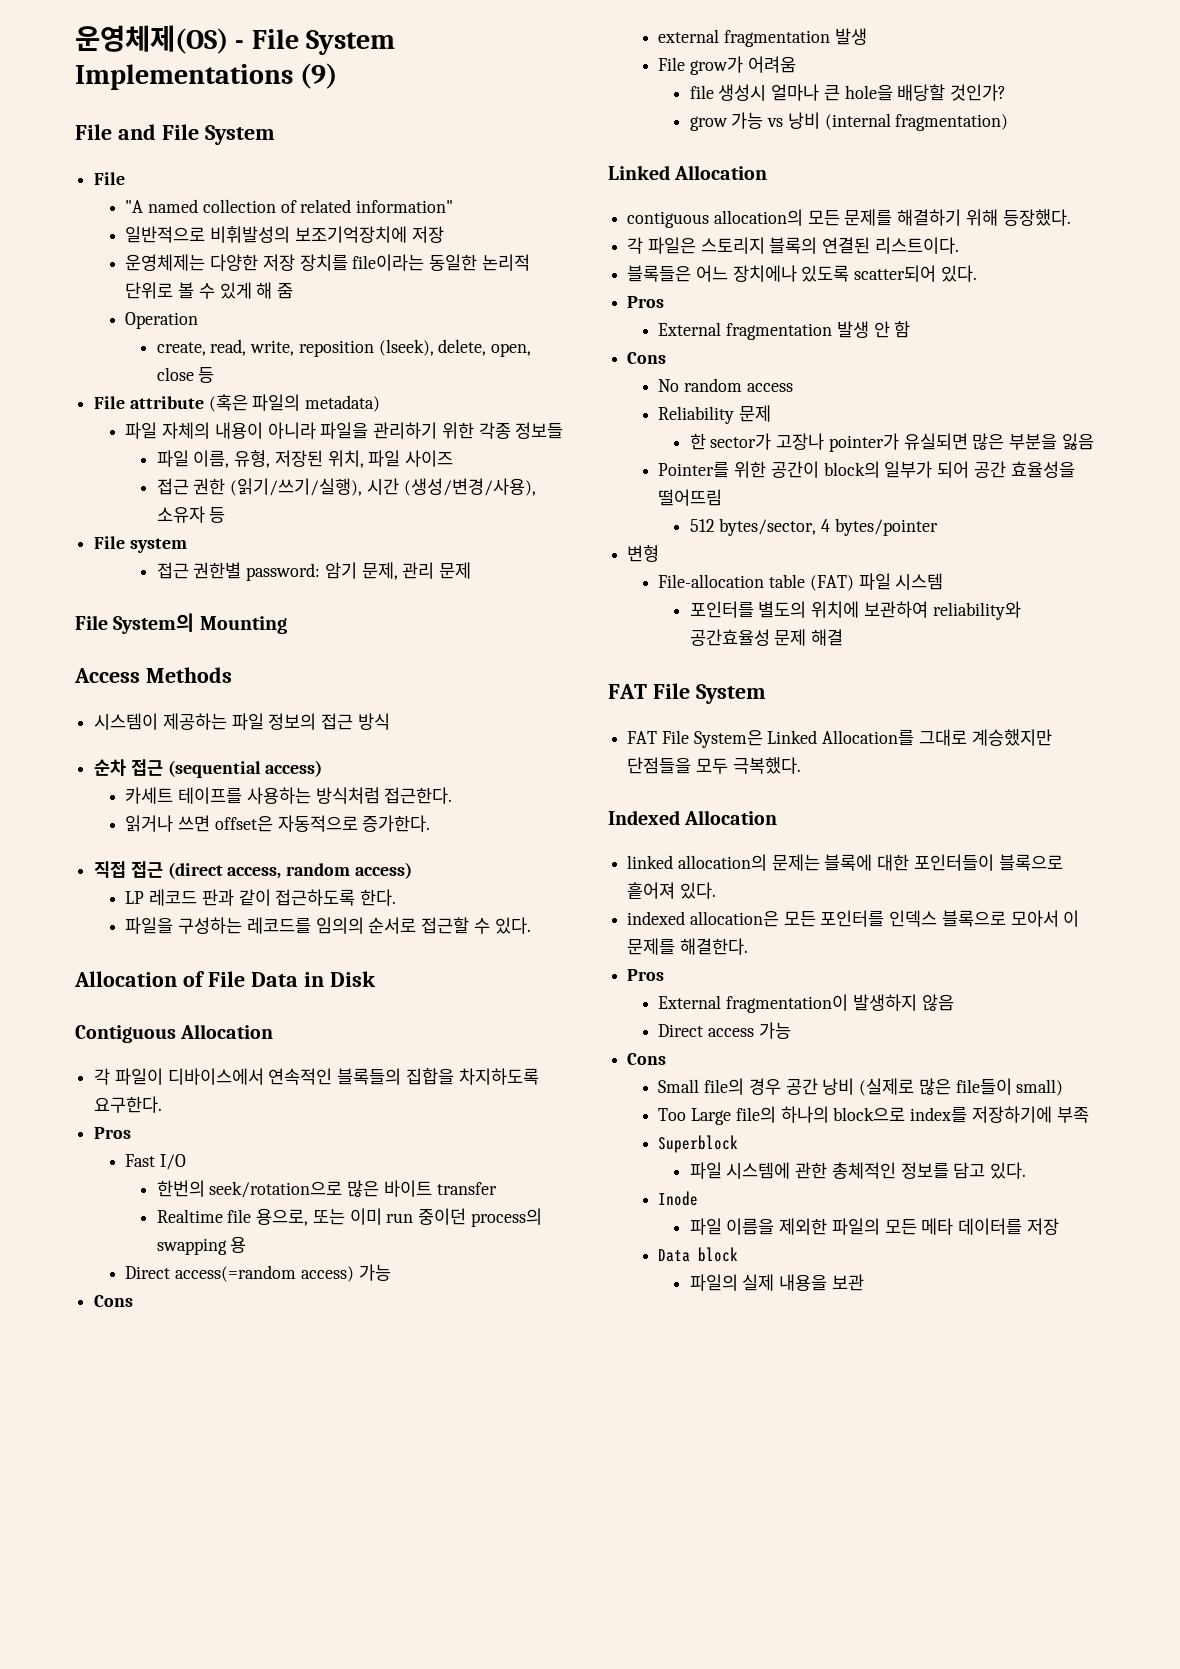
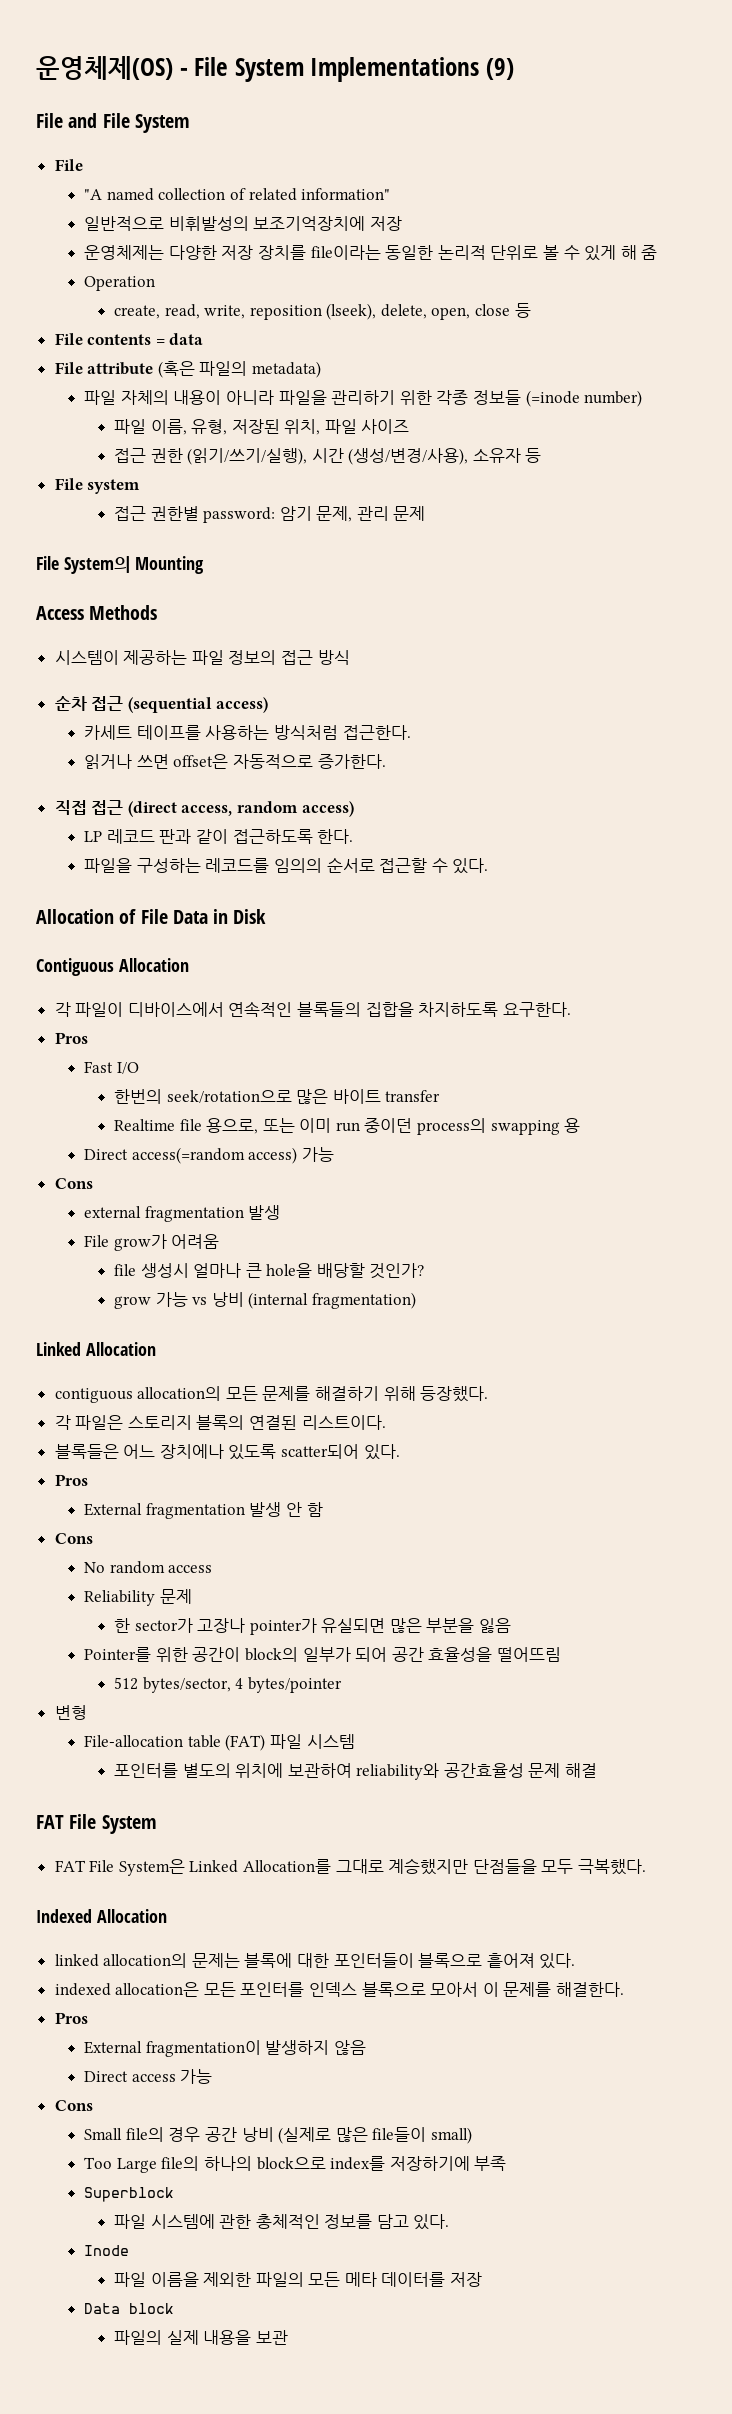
+ File contents = data
- 파일 자체의 내용이 아니라 파일을 관리하기 위한 각종 정보들
+ 파일 자체의 내용이 아니라 파일을 관리하기 위한 각종 정보들 (=inode number)

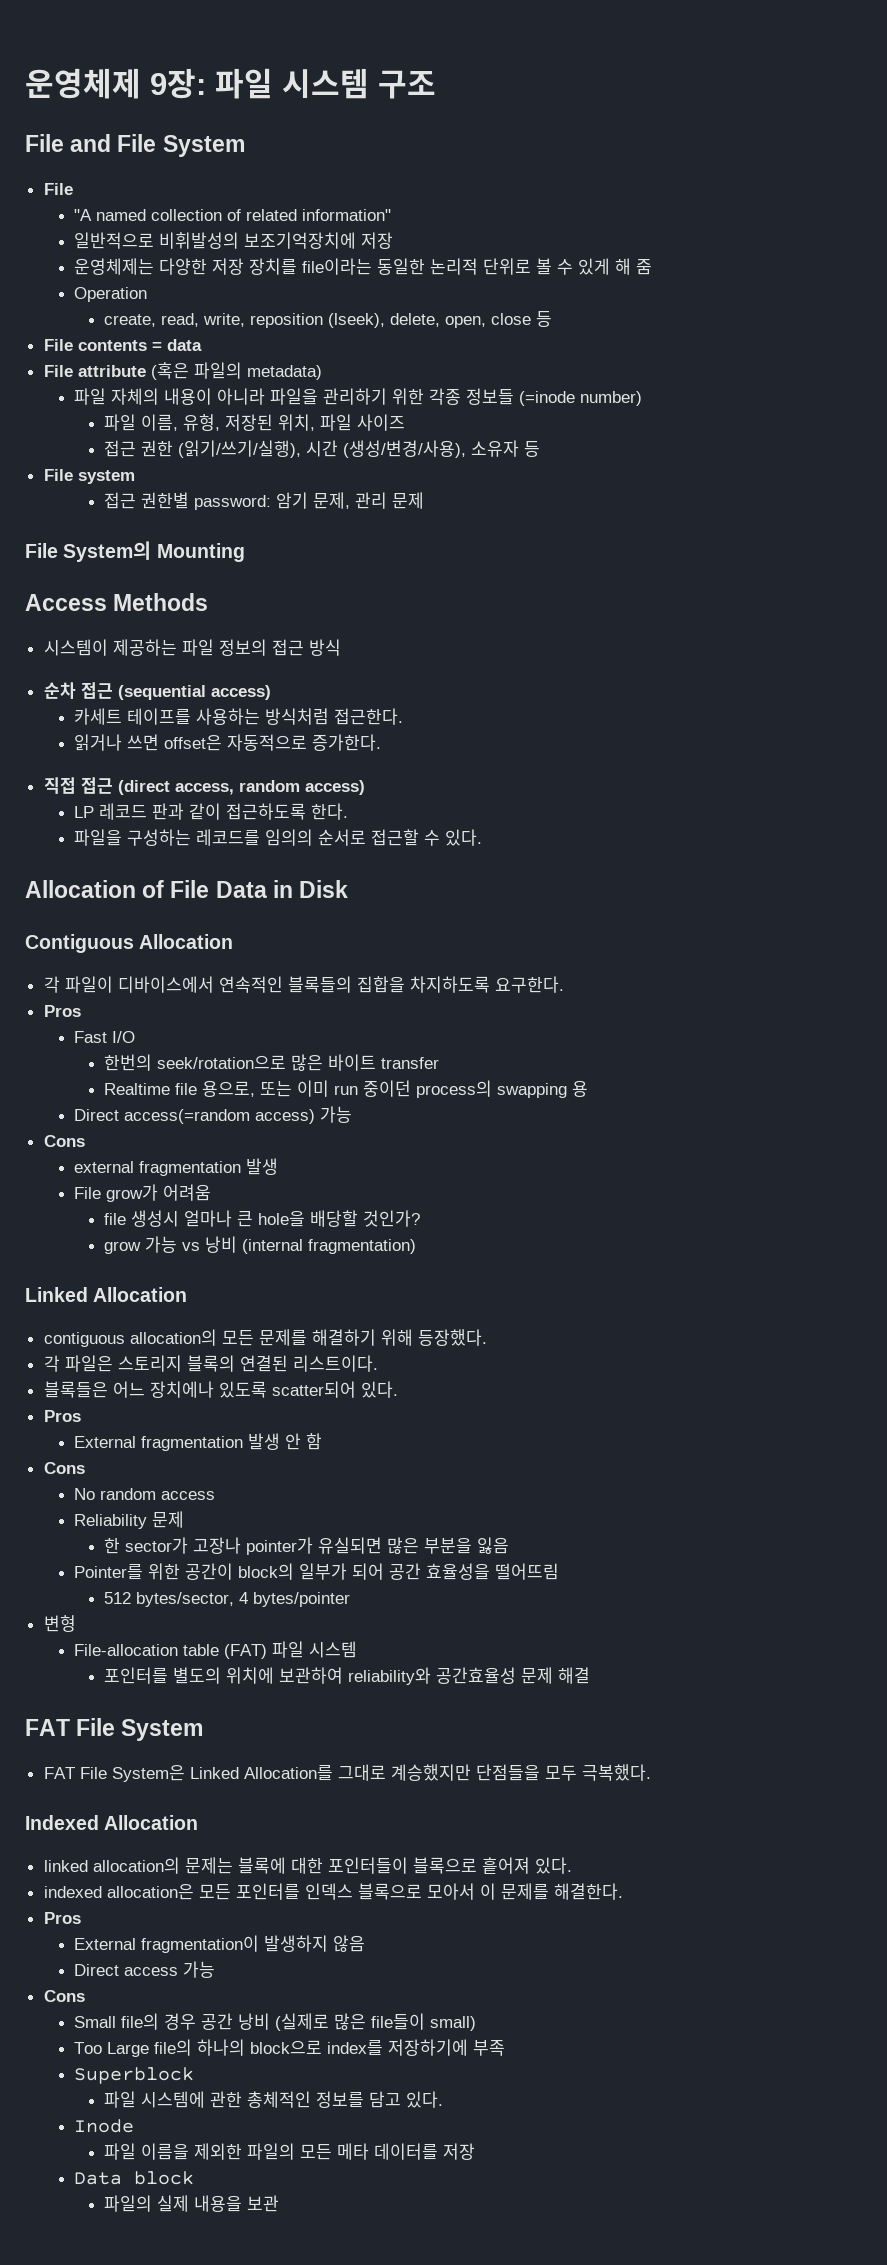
- 운영체제(OS) - File System Implementations (9)
+ 운영체제 9장: 파일 시스템 구조

